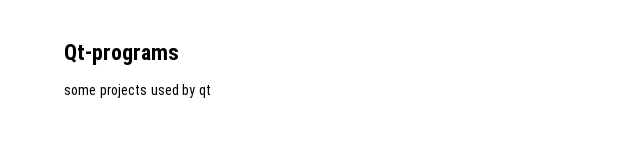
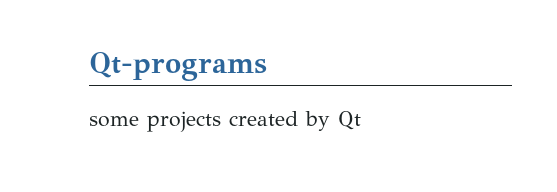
- some projects used by qt
+ some projects created by Qt

